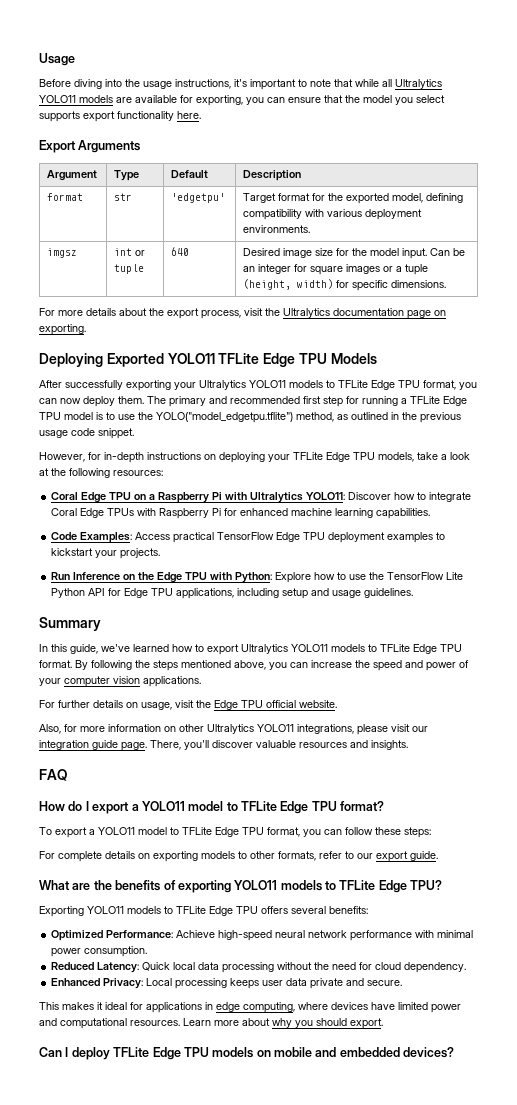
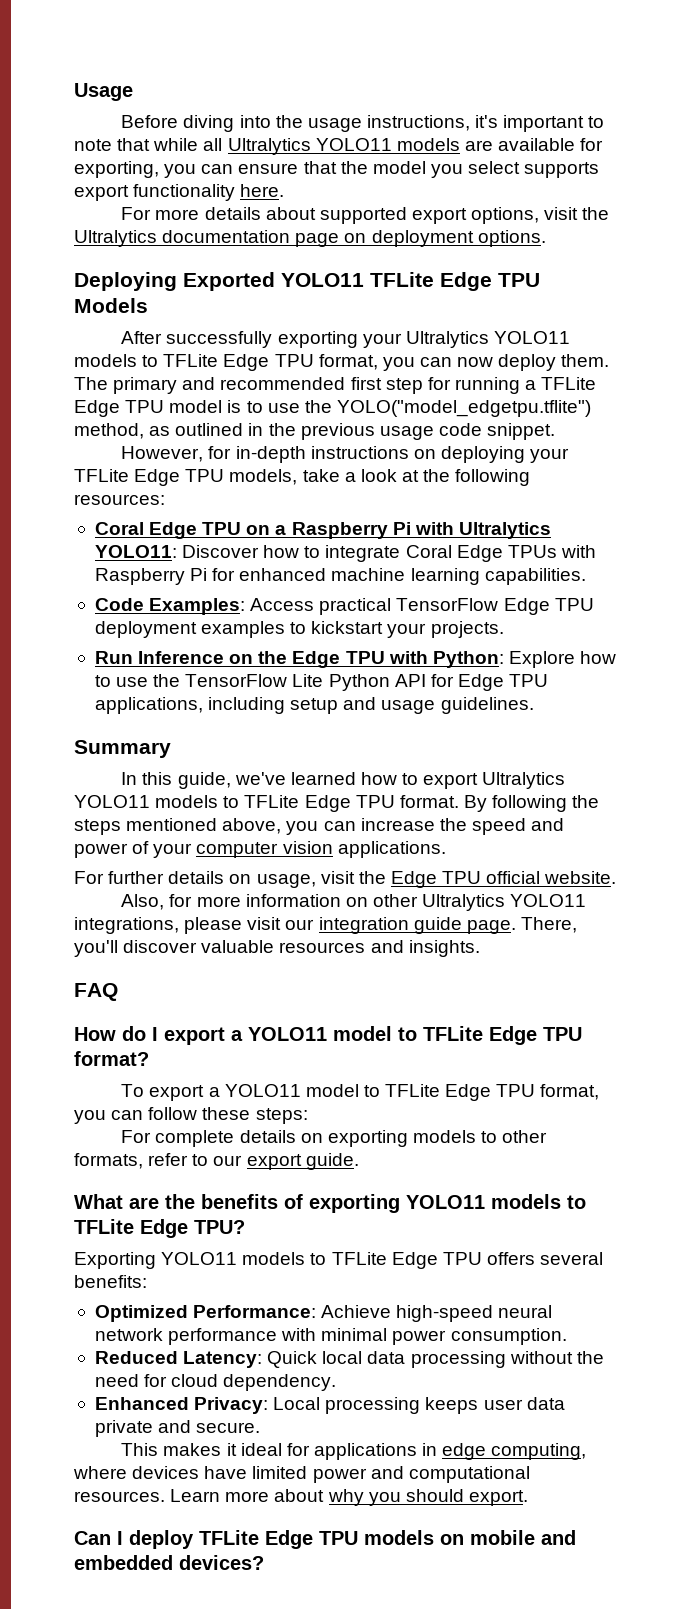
- Export Arguments
- Argument | Type | Default | Description
- format | str | 'edgetpu' | Target format for the exported model, defining compatibility with various deployment environments.
- imgsz | int or tuple | 640 | Desired image size for the model input. Can be an integer for square images or a tuple (height, width) for specific dimensions.
- For more details about the export process, visit the Ultralytics documentation page on exporting.
+ For more details about supported export options, visit the Ultralytics documentation page on deployment options.

